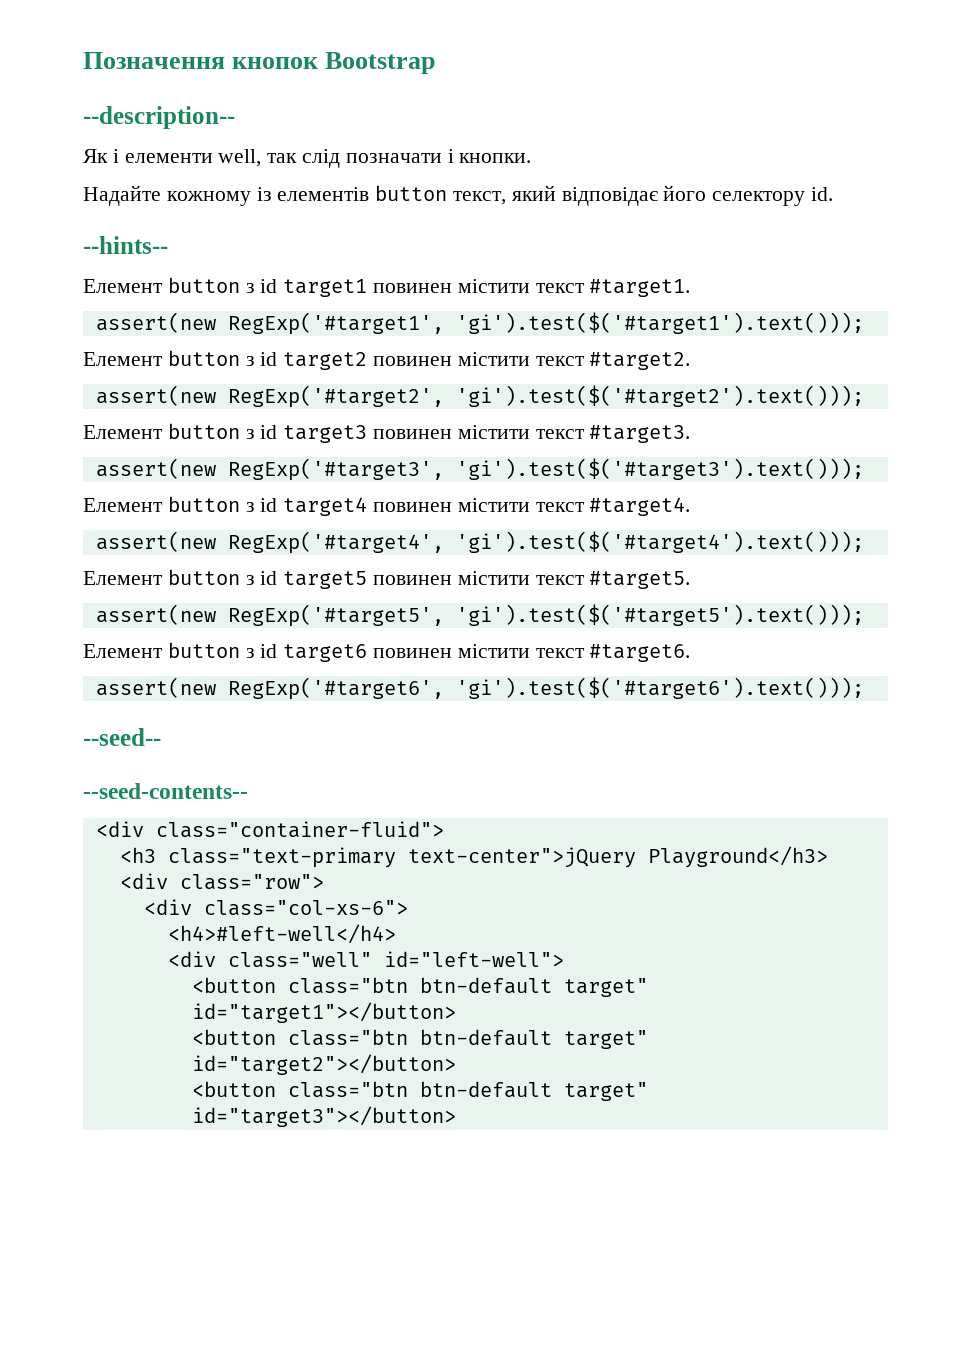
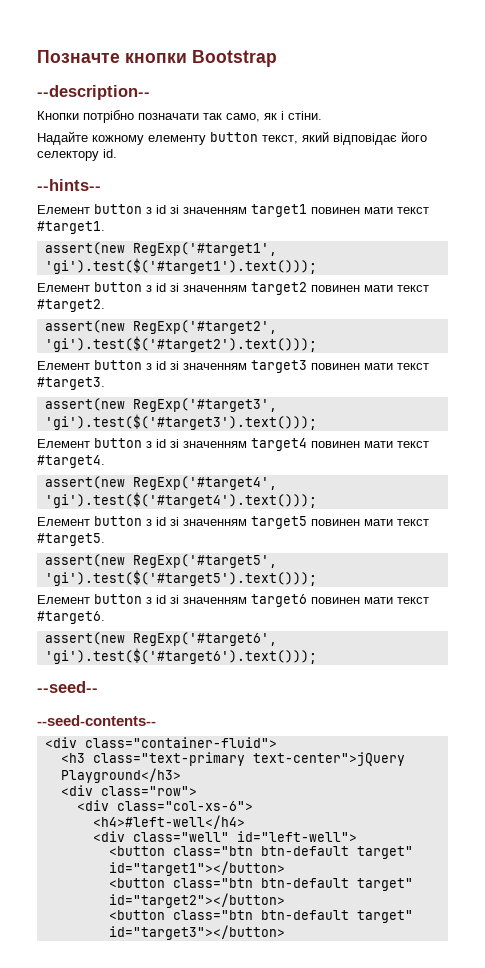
- Позначення кнопок Bootstrap
+ Позначте кнопки Bootstrap
- Як і елементи well, так слід позначати і кнопки.
+ Кнопки потрібно позначати так само, як і стіни.
- Надайте кожному із елементів button текст, який відповідає його селектору id.
+ Надайте кожному елементу button текст, який відповідає його селектору id.
- Елемент button з id target1 повинен містити текст #target1.
+ Елемент button з id зі значенням target1 повинен мати текст #target1.
- Елемент button з id target2 повинен містити текст #target2.
+ Елемент button з id зі значенням target2 повинен мати текст #target2.
- Елемент button з id target3 повинен містити текст #target3.
+ Елемент button з id зі значенням target3 повинен мати текст #target3.
- Елемент button з id target4 повинен містити текст #target4.
+ Елемент button з id зі значенням target4 повинен мати текст #target4.
- Елемент button з id target5 повинен містити текст #target5.
+ Елемент button з id зі значенням target5 повинен мати текст #target5.
- Елемент button з id target6 повинен містити текст #target6.
+ Елемент button з id зі значенням target6 повинен мати текст #target6.

